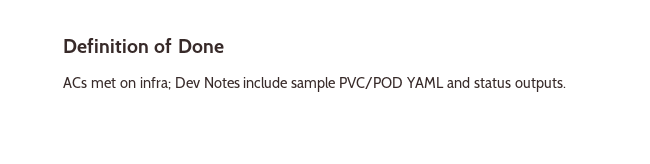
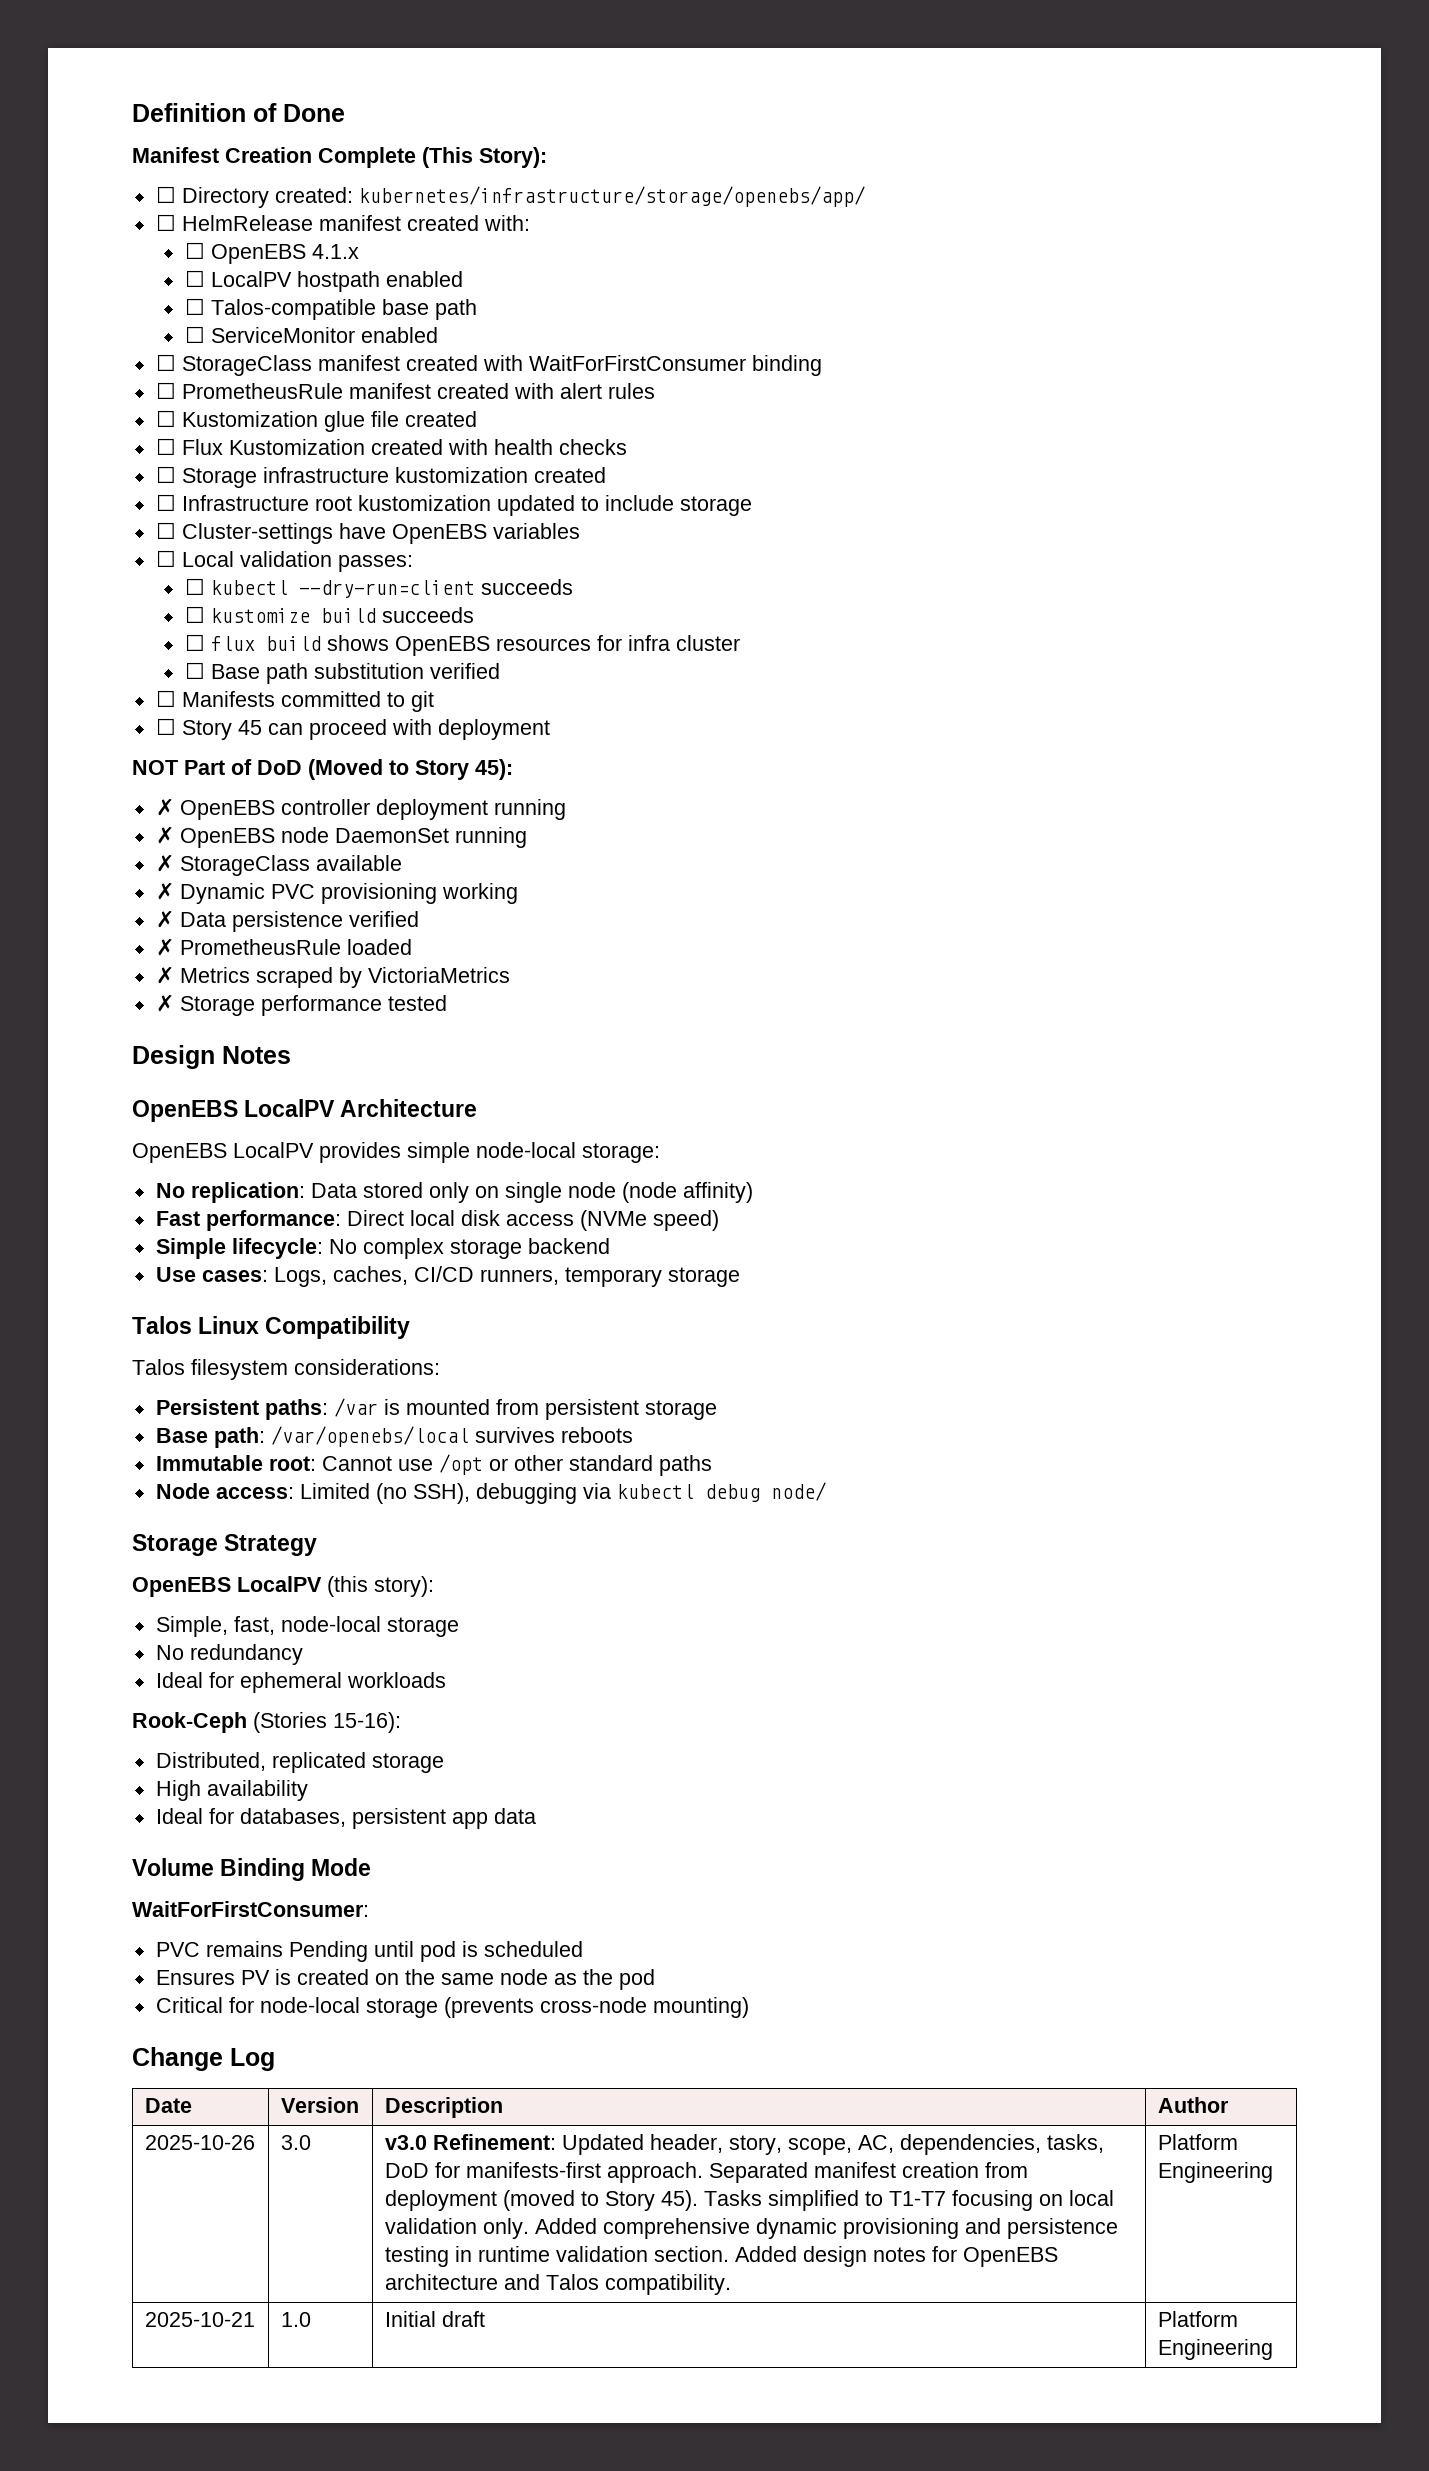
- ACs met on infra; Dev Notes include sample PVC/POD YAML and status outputs.
+ Manifest Creation Complete (This Story):
+ ☐ Directory created: kubernetes/infrastructure/storage/openebs/app/
+ ☐ HelmRelease manifest created with:
+ ☐ OpenEBS 4.1.x
+ ☐ LocalPV hostpath enabled
+ ☐ Talos-compatible base path
+ ☐ ServiceMonitor enabled
+ ☐ StorageClass manifest created with WaitForFirstConsumer binding
+ ☐ PrometheusRule manifest created with alert rules
+ ☐ Kustomization glue file created
+ ☐ Flux Kustomization created with health checks
+ ☐ Storage infrastructure kustomization created
+ ☐ Infrastructure root kustomization updated to include storage
+ ☐ Cluster-settings have OpenEBS variables
+ ☐ Local validation passes:
+ ☐ kubectl --dry-run=client succeeds
+ ☐ kustomize build succeeds
+ ☐ flux build shows OpenEBS resources for infra cluster
+ ☐ Base path substitution verified
+ ☐ Manifests committed to git
+ ☐ Story 45 can proceed with deployment
+ NOT Part of DoD (Moved to Story 45):
+ ✗ OpenEBS controller deployment running
+ ✗ OpenEBS node DaemonSet running
+ ✗ StorageClass available
+ ✗ Dynamic PVC provisioning working
+ ✗ Data persistence verified
+ ✗ PrometheusRule loaded
+ ✗ Metrics scraped by VictoriaMetrics
+ ✗ Storage performance tested
+ Design Notes
+ OpenEBS LocalPV Architecture
+ OpenEBS LocalPV provides simple node-local storage:
+ No replication: Data stored only on single node (node affinity)
+ Fast performance: Direct local disk access (NVMe speed)
+ Simple lifecycle: No complex storage backend
+ Use cases: Logs, caches, CI/CD runners, temporary storage
+ Talos Linux Compatibility
+ Talos filesystem considerations:
+ Persistent paths: /var is mounted from persistent storage
+ Base path: /var/openebs/local survives reboots
+ Immutable root: Cannot use /opt or other standard paths
+ Node access: Limited (no SSH), debugging via kubectl debug node/
+ Storage Strategy
+ OpenEBS LocalPV (this story):
+ Simple, fast, node-local storage
+ No redundancy
+ Ideal for ephemeral workloads
+ Rook-Ceph (Stories 15-16):
+ Distributed, replicated storage
+ High availability
+ Ideal for databases, persistent app data
+ Volume Binding Mode
+ WaitForFirstConsumer:
+ PVC remains Pending until pod is scheduled
+ Ensures PV is created on the same node as the pod
+ Critical for node-local storage (prevents cross-node mounting)
+ Change Log
+ Date | Version | Description | Author
+ 2025-10-26 | 3.0 | v3.0 Refinement: Updated header, story, scope, AC, dependencies, tasks, DoD for manifests-first approach. Separated manifest creation from deployment (moved to Story 45). Tasks simplified to T1-T7 focusing on local validation only. Added comprehensive dynamic provisioning and persistence testing in runtime validation section. Added design notes for OpenEBS architecture and Talos compatibility. | Platform Engineering
+ 2025-10-21 | 1.0 | Initial draft | Platform Engineering

